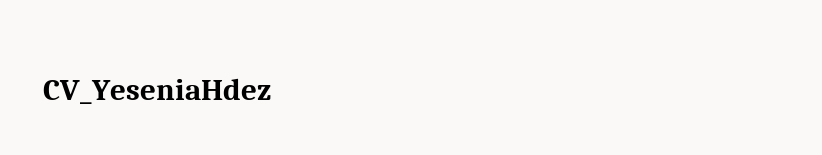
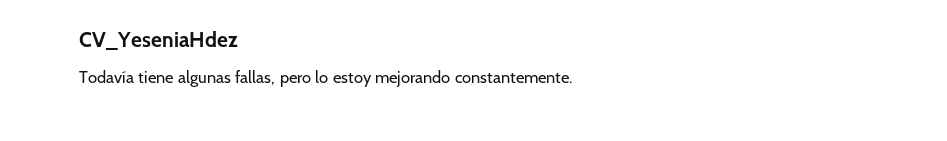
+ Todavía tiene algunas fallas, pero lo estoy mejorando constantemente.

